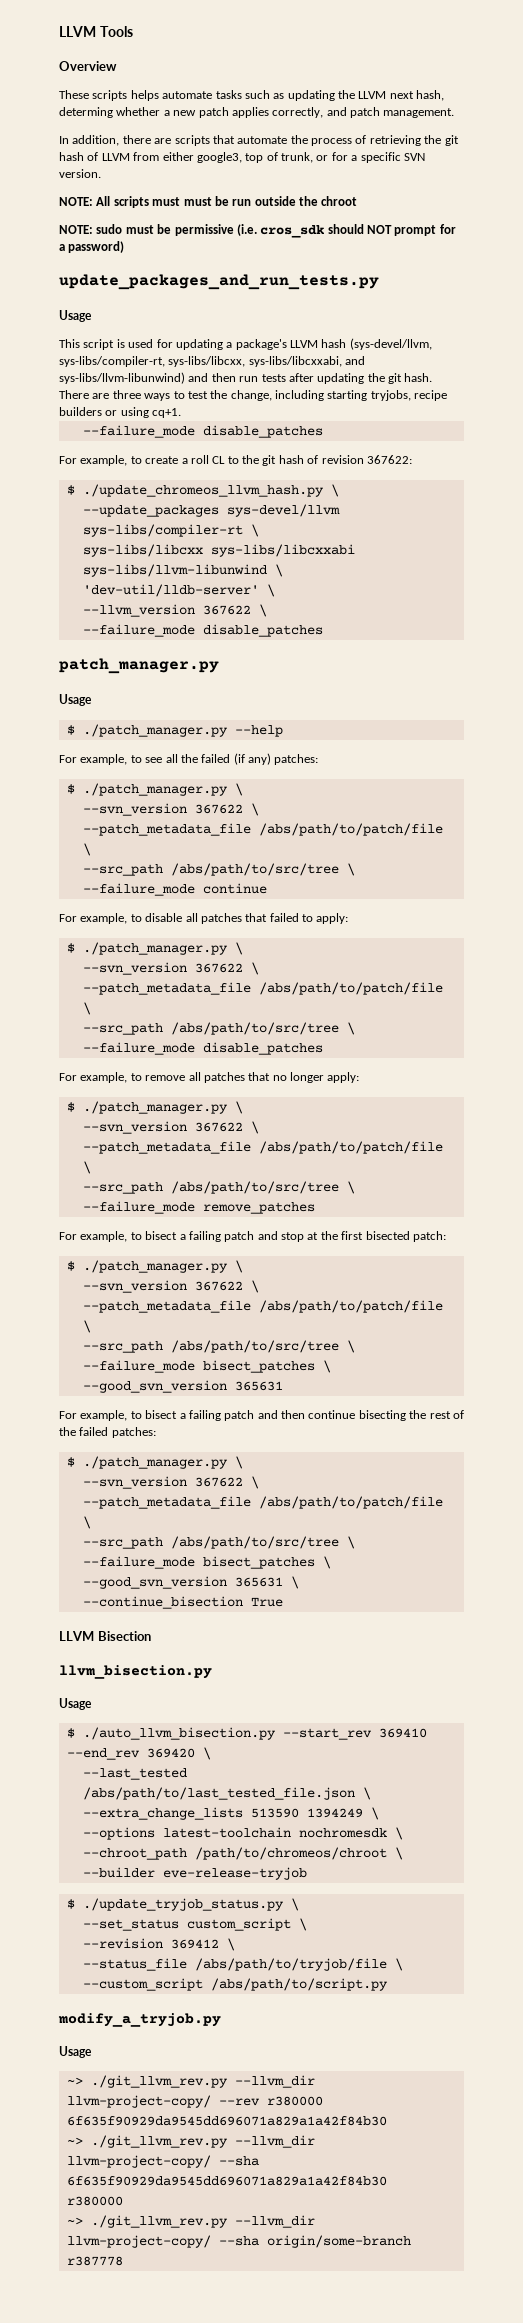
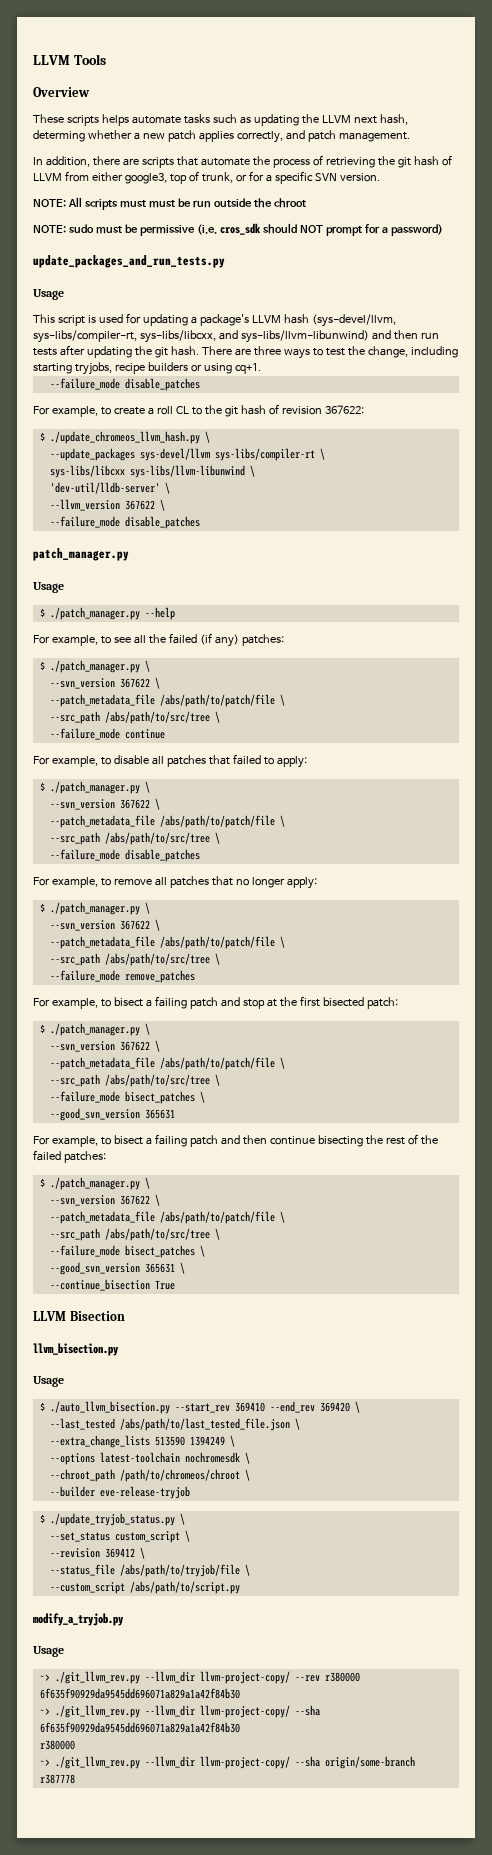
- This script is used for updating a package's LLVM hash (sys-devel/llvm, sys-libs/compiler-rt, sys-libs/libcxx, sys-libs/libcxxabi, and sys-libs/llvm-libunwind) and then run tests after updating the git hash.
+ This script is used for updating a package's LLVM hash (sys-devel/llvm, sys-libs/compiler-rt, sys-libs/libcxx, and sys-libs/llvm-libunwind) and then run tests after updating the git hash.
- sys-libs/libcxx sys-libs/libcxxabi sys-libs/llvm-libunwind \
+ sys-libs/libcxx sys-libs/llvm-libunwind \

